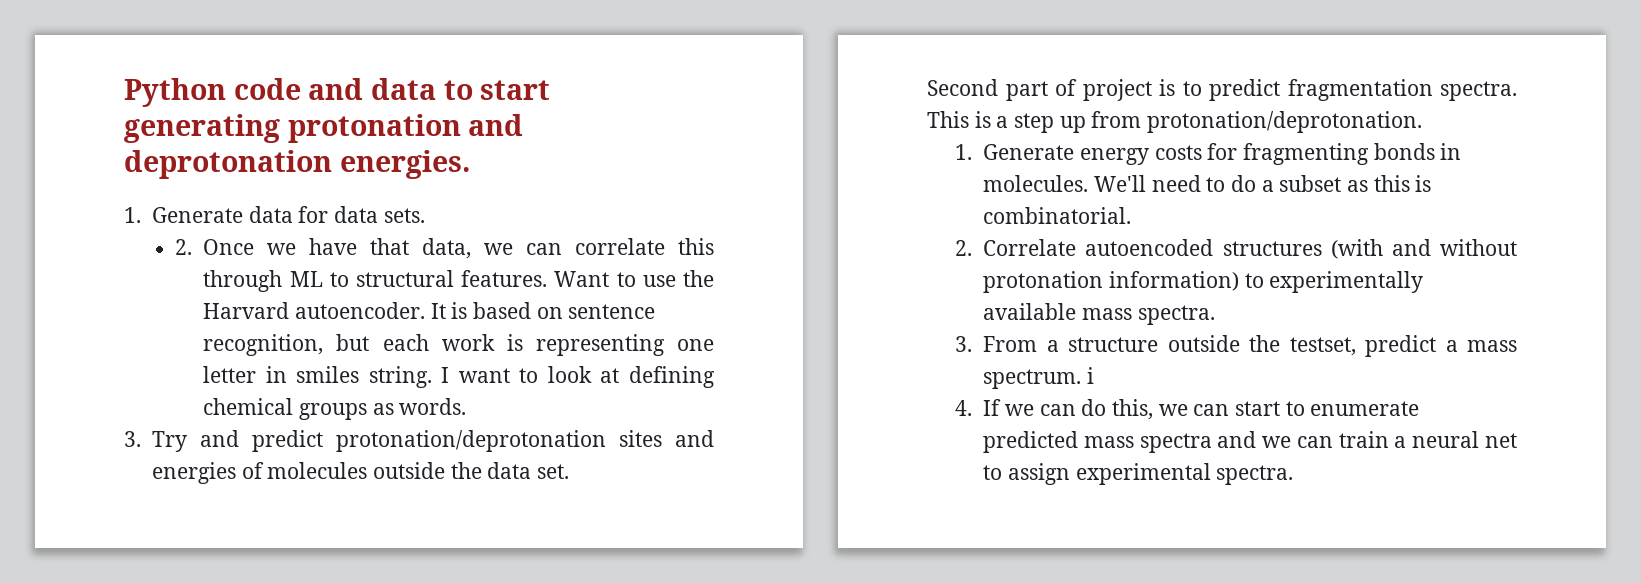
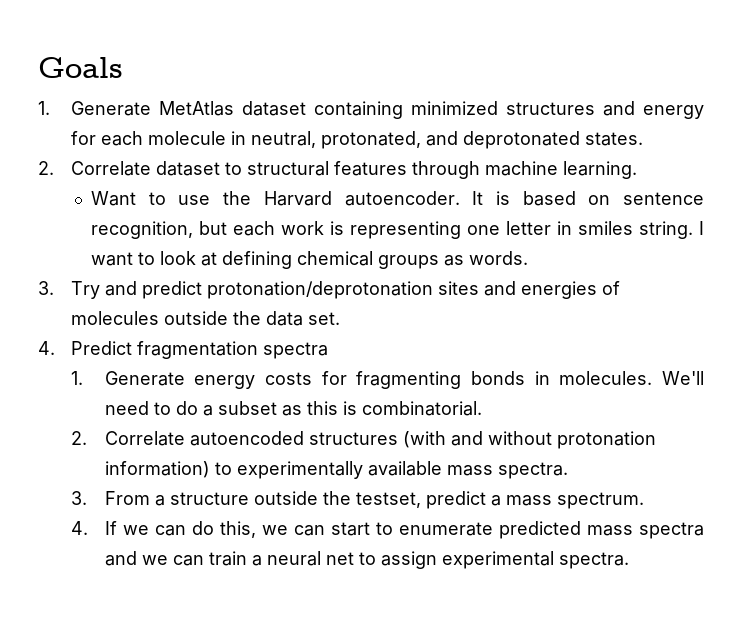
- Python code and data to start generating protonation and deprotonation energies.
- 1. Generate data for data sets.
- 2. Once we have that data, we can correlate this through ML to structural features. Want to use the Harvard autoencoder.
+ Goals
+ 1. Generate MetAtlas dataset containing minimized structures and energy for each molecule in neutral, protonated, and deprotonated states.
+ 2. Correlate dataset to structural features through machine learning.
+ Want to use the Harvard autoencoder.
- Second part of project is to predict fragmentation spectra. This is a step up from protonation/deprotonation.
+ 4. Predict fragmentation spectra
- 3. From a structure outside the testset, predict a mass spectrum. i
+ 3. From a structure outside the testset, predict a mass spectrum.

